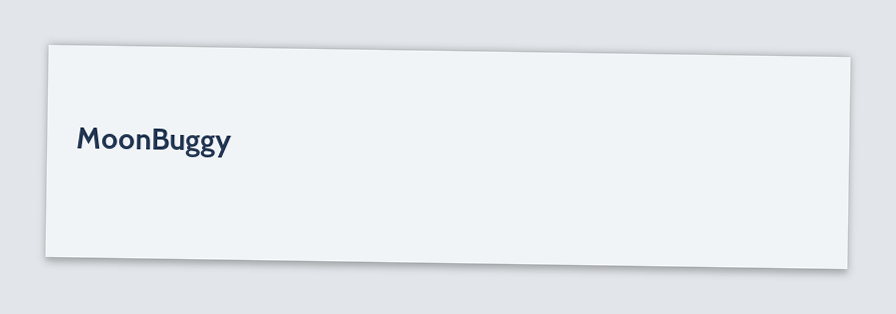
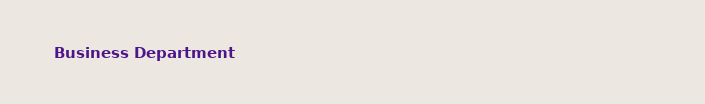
- MoonBuggy
+ Business Department

